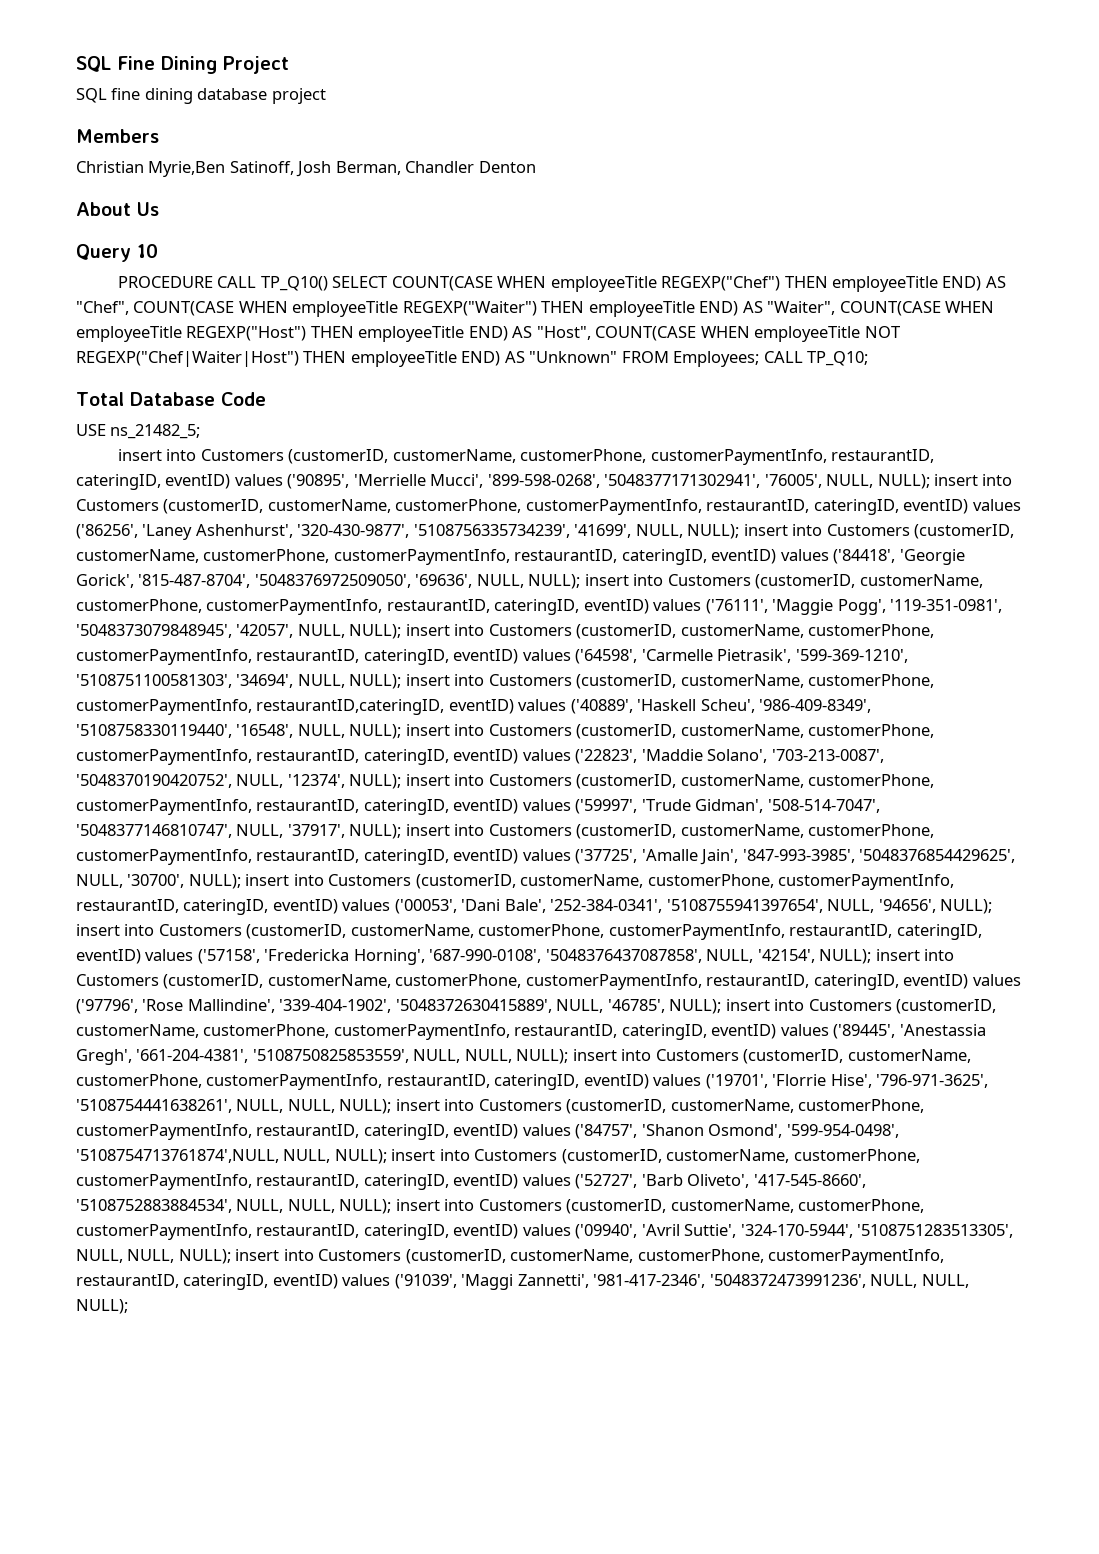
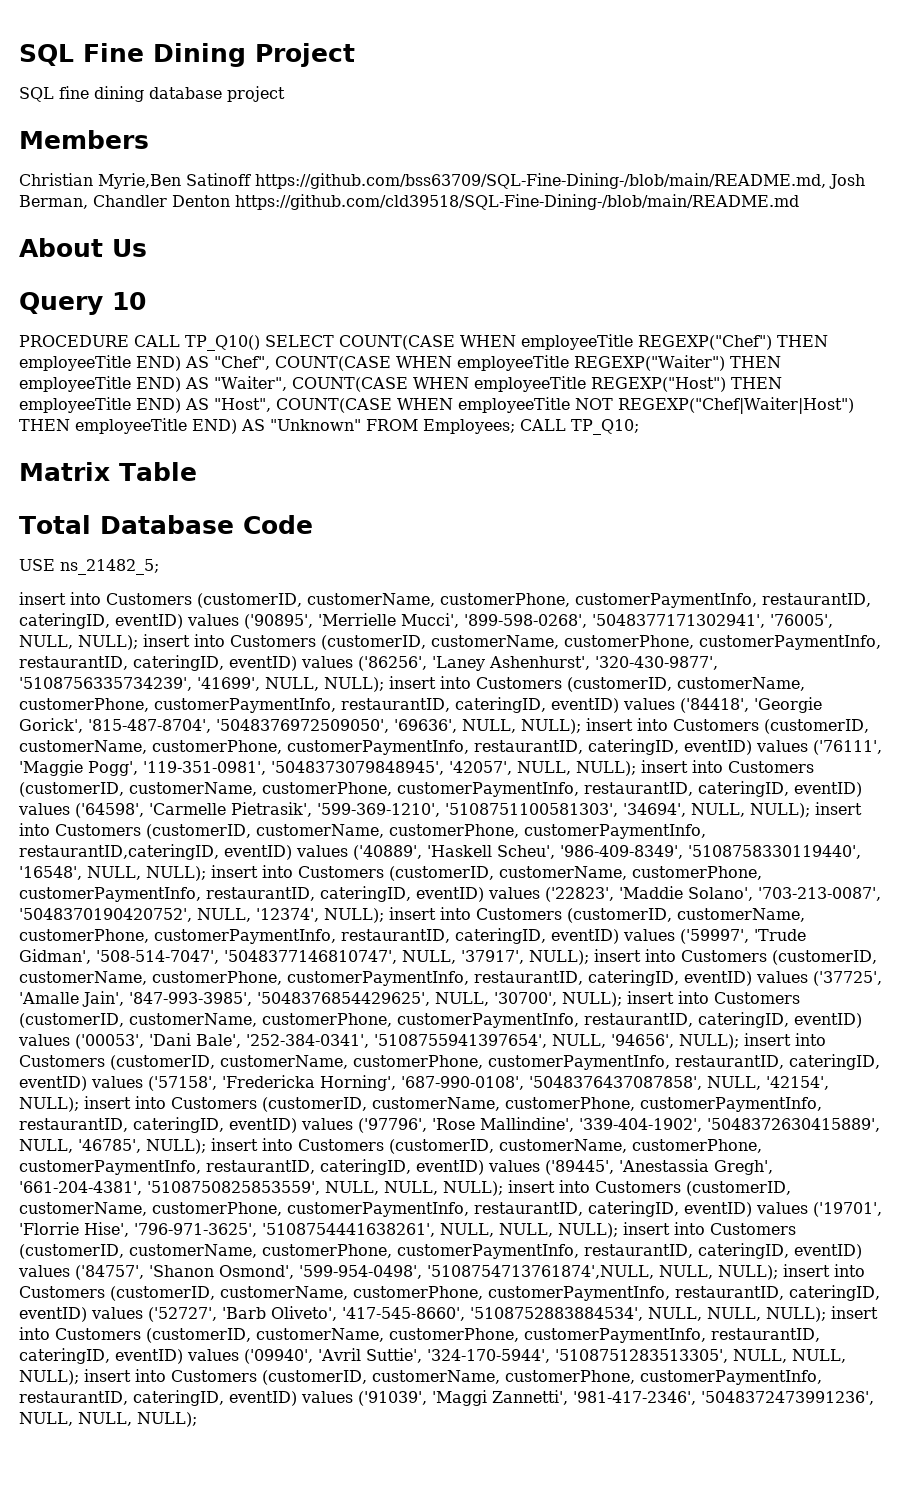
- Christian Myrie,Ben Satinoff, Josh Berman, Chandler Denton
+ Christian Myrie,Ben Satinoff https://github.com/bss63709/SQL-Fine-Dining-/blob/main/README.md, Josh Berman, Chandler Denton https://github.com/cld39518/SQL-Fine-Dining-/blob/main/README.md
+ Matrix Table

